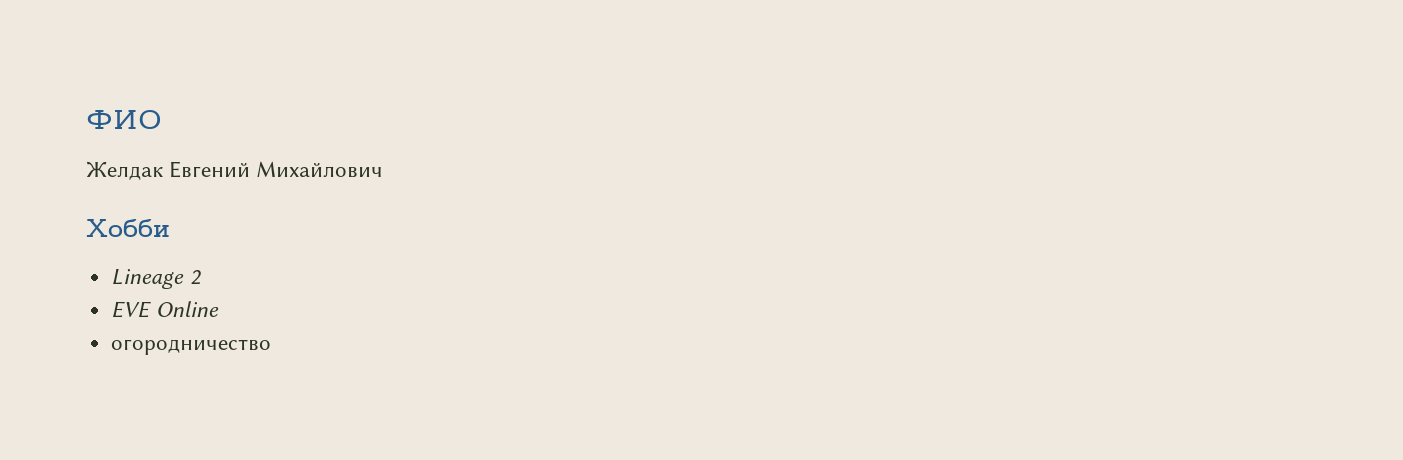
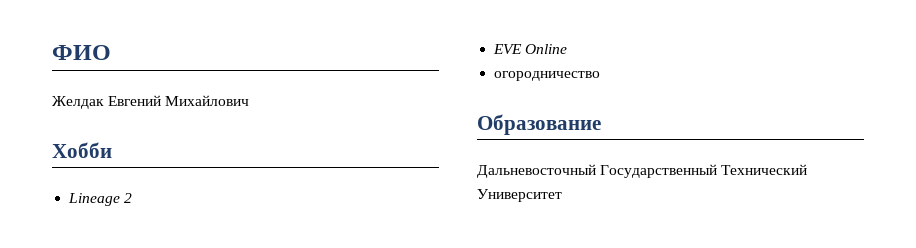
+ Образование
+ Дальневосточный Государственный Технический Университет

